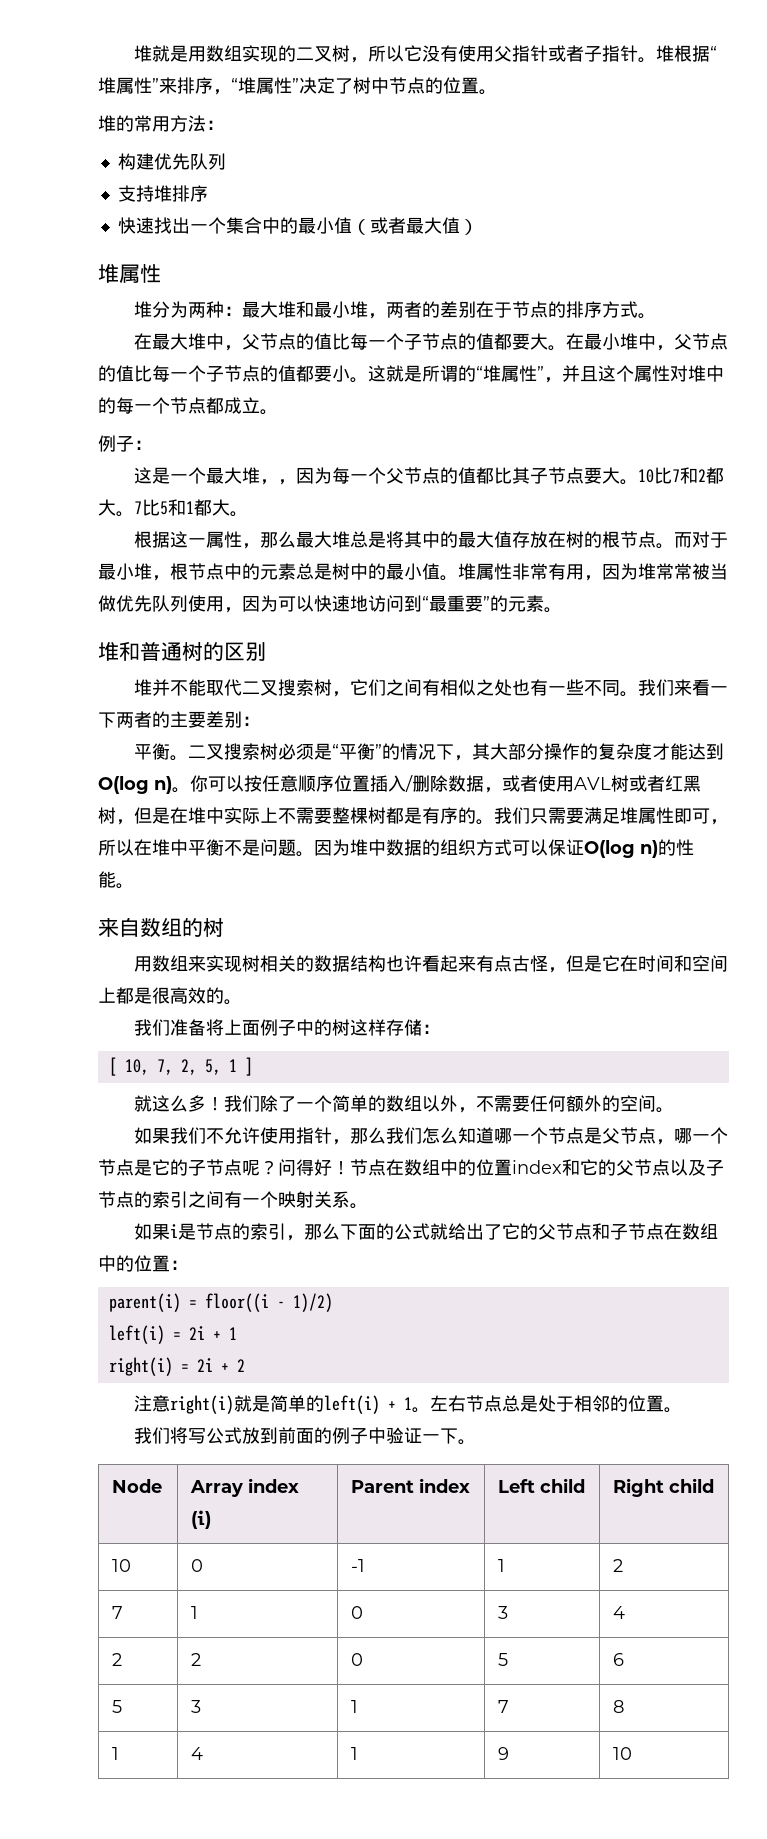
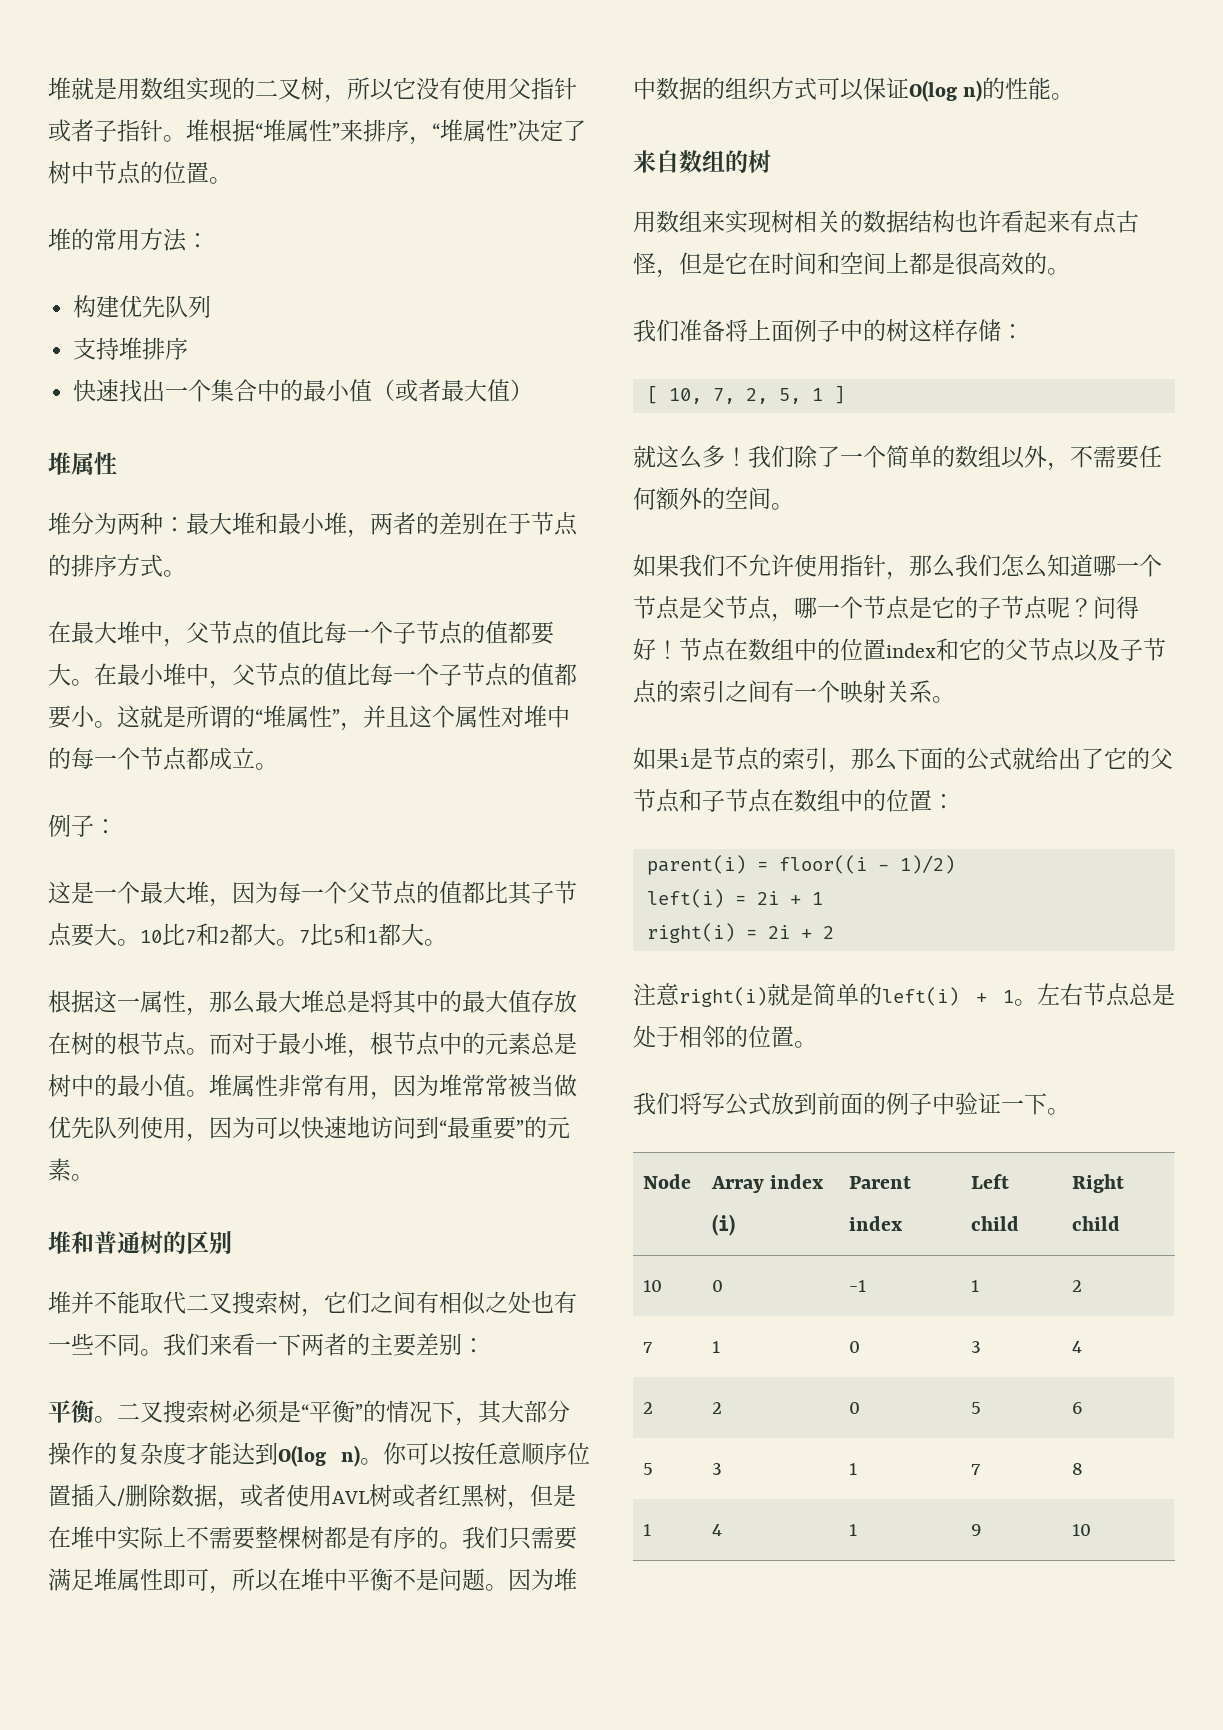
- 这是一个最大堆，，因为每一个父节点的值都比其子节点要大。
+ 这是一个最大堆，因为每一个父节点的值都比其子节点要大。

